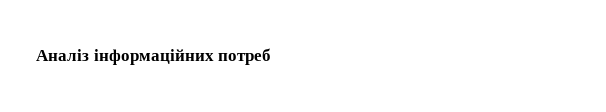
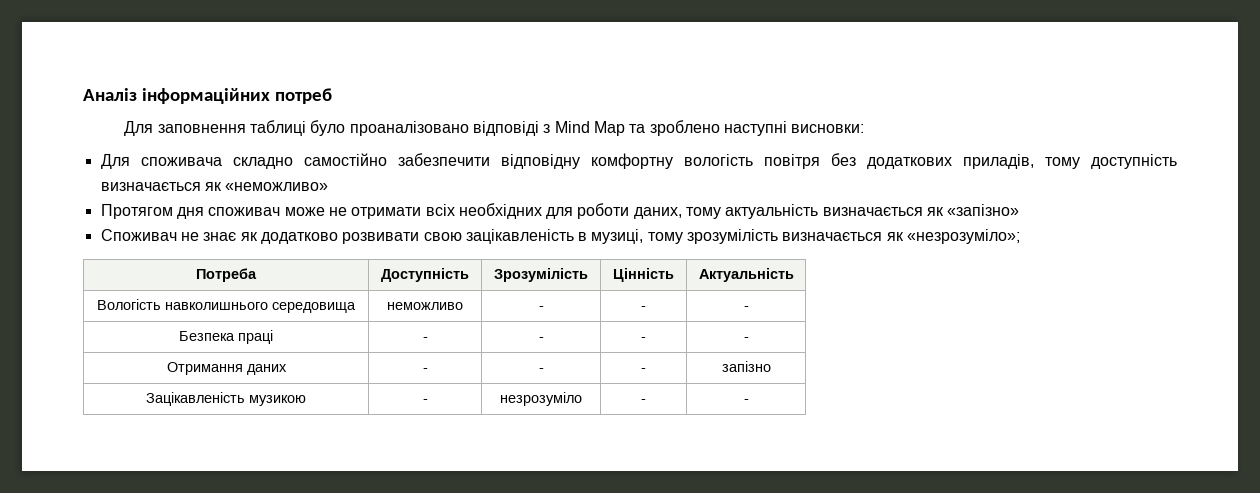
+ Для заповнення таблиці було проаналізовано відповіді з Mind Map та зроблено наступні висновки:
+ Для споживача складно самостійно забезпечити відповідну комфортну вологість повітря без додаткових приладів, тому доступність визначається як «неможливо»
+ Протягом дня споживач може не отримати всіх необхідних для роботи даних, тому актуальність визначається як «запізно»
+ Споживач не знає як додатково розвивати свою зацікавленість в музиці, тому зрозумілість визначається як «незрозуміло»;
+ Потреба | Доступність | Зрозумілість | Цінність | Актуальність
+ Вологість навколишнього середовища | неможливо | - | - | -
+ Безпека праці | - | - | - | -
+ Отримання даних | - | - | - | запізно
+ Зацікавленість музикою | - | незрозуміло | - | -

